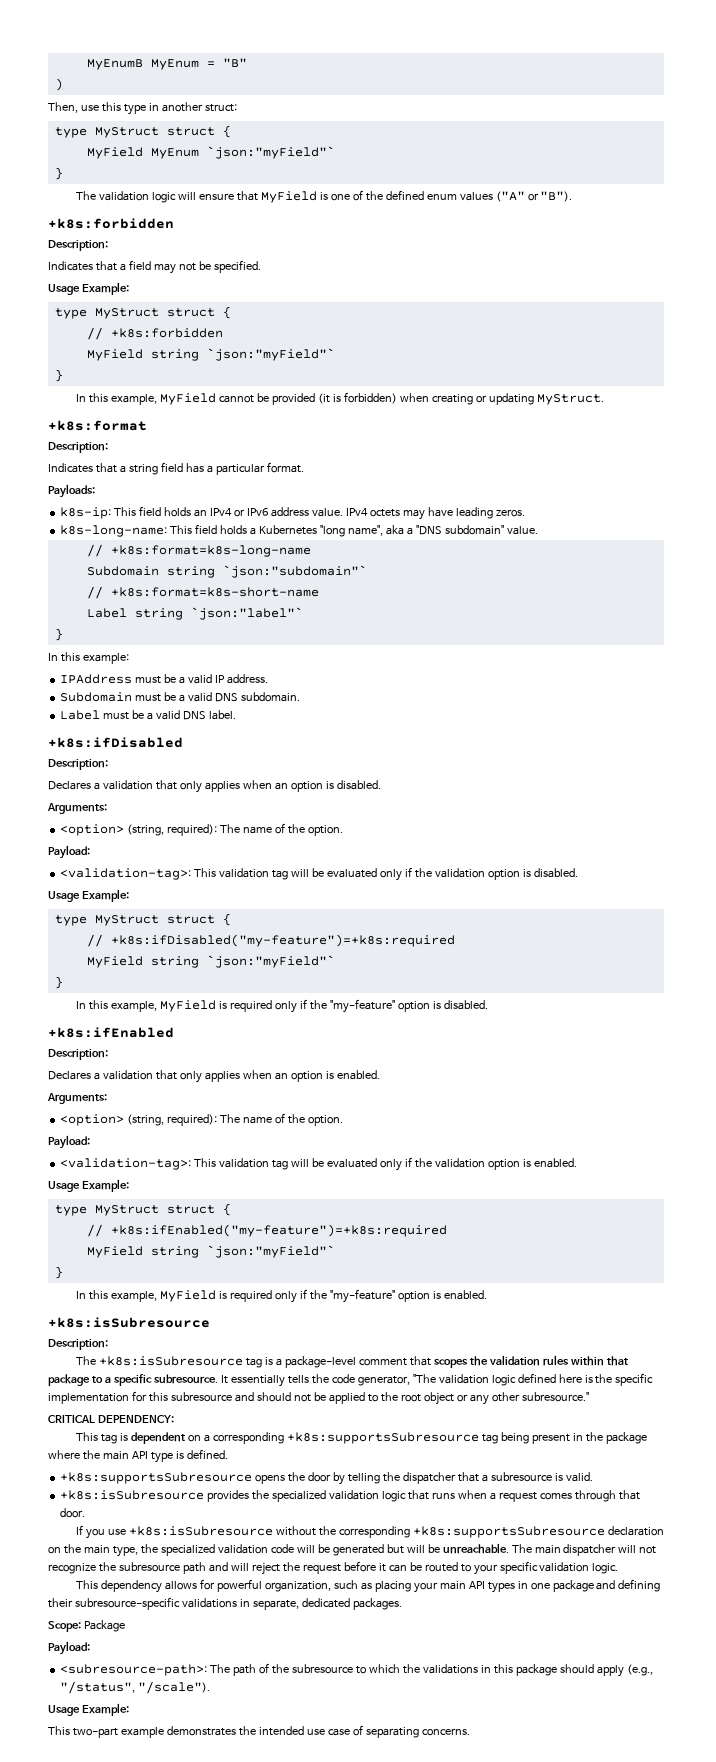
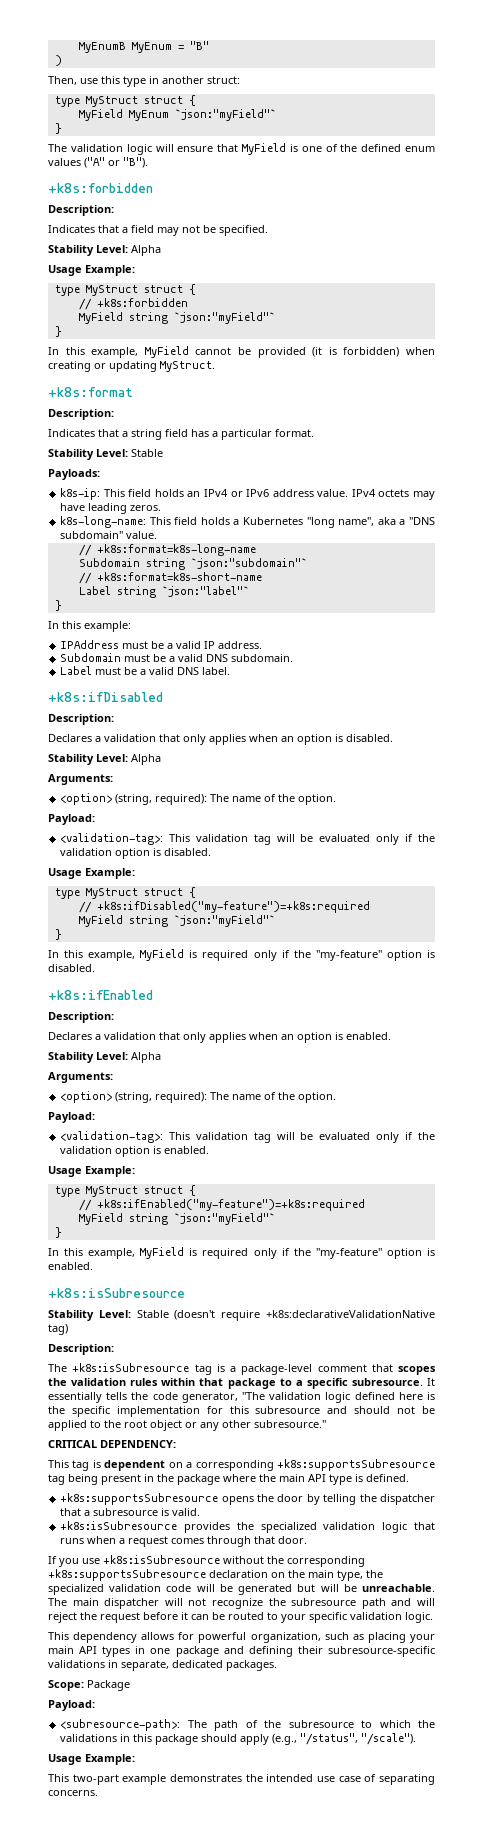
  Indicates that a field may not be specified.
+ Stability Level: Alpha
  Indicates that a string field has a particular format.
+ Stability Level: Stable
  Declares a validation that only applies when an option is disabled.
+ Stability Level: Alpha
  Declares a validation that only applies when an option is enabled.
+ Stability Level: Alpha
+ Stability Level: Stable (doesn't require +k8s:declarativeValidationNative tag)

